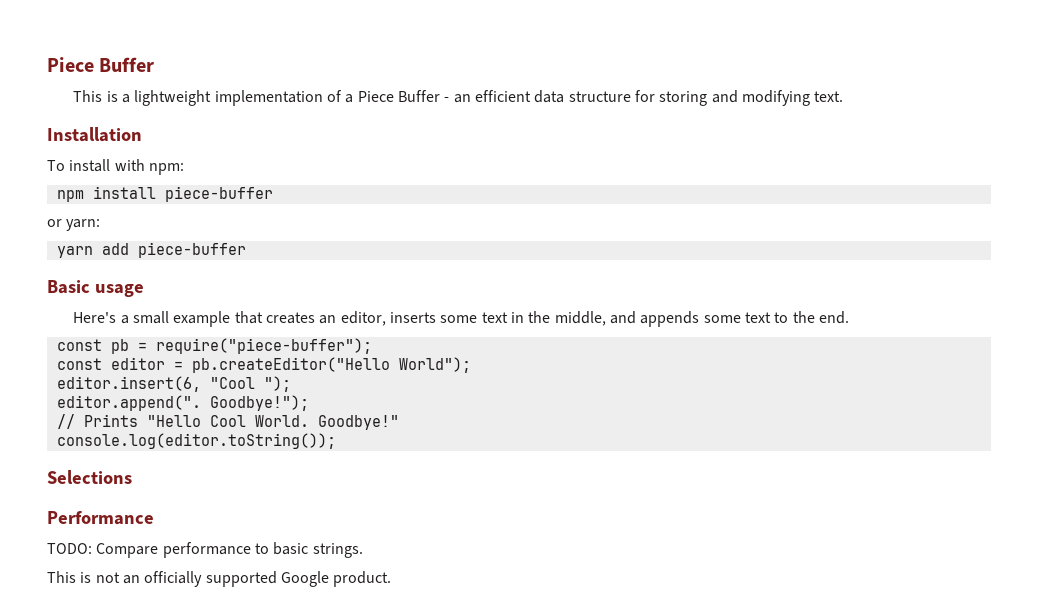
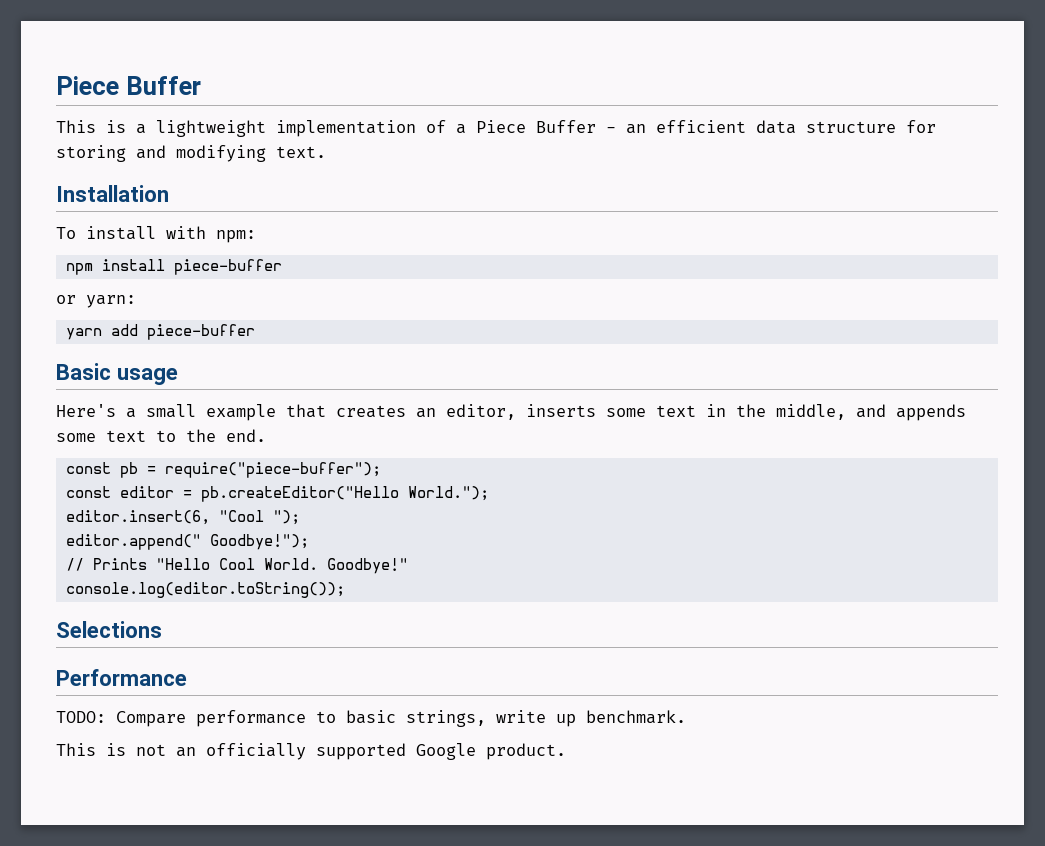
- const editor = pb.createEditor("Hello World");
+ const editor = pb.createEditor("Hello World.");
- editor.append(". Goodbye!");
+ editor.append(" Goodbye!");
- TODO: Compare performance to basic strings.
+ TODO: Compare performance to basic strings, write up benchmark.

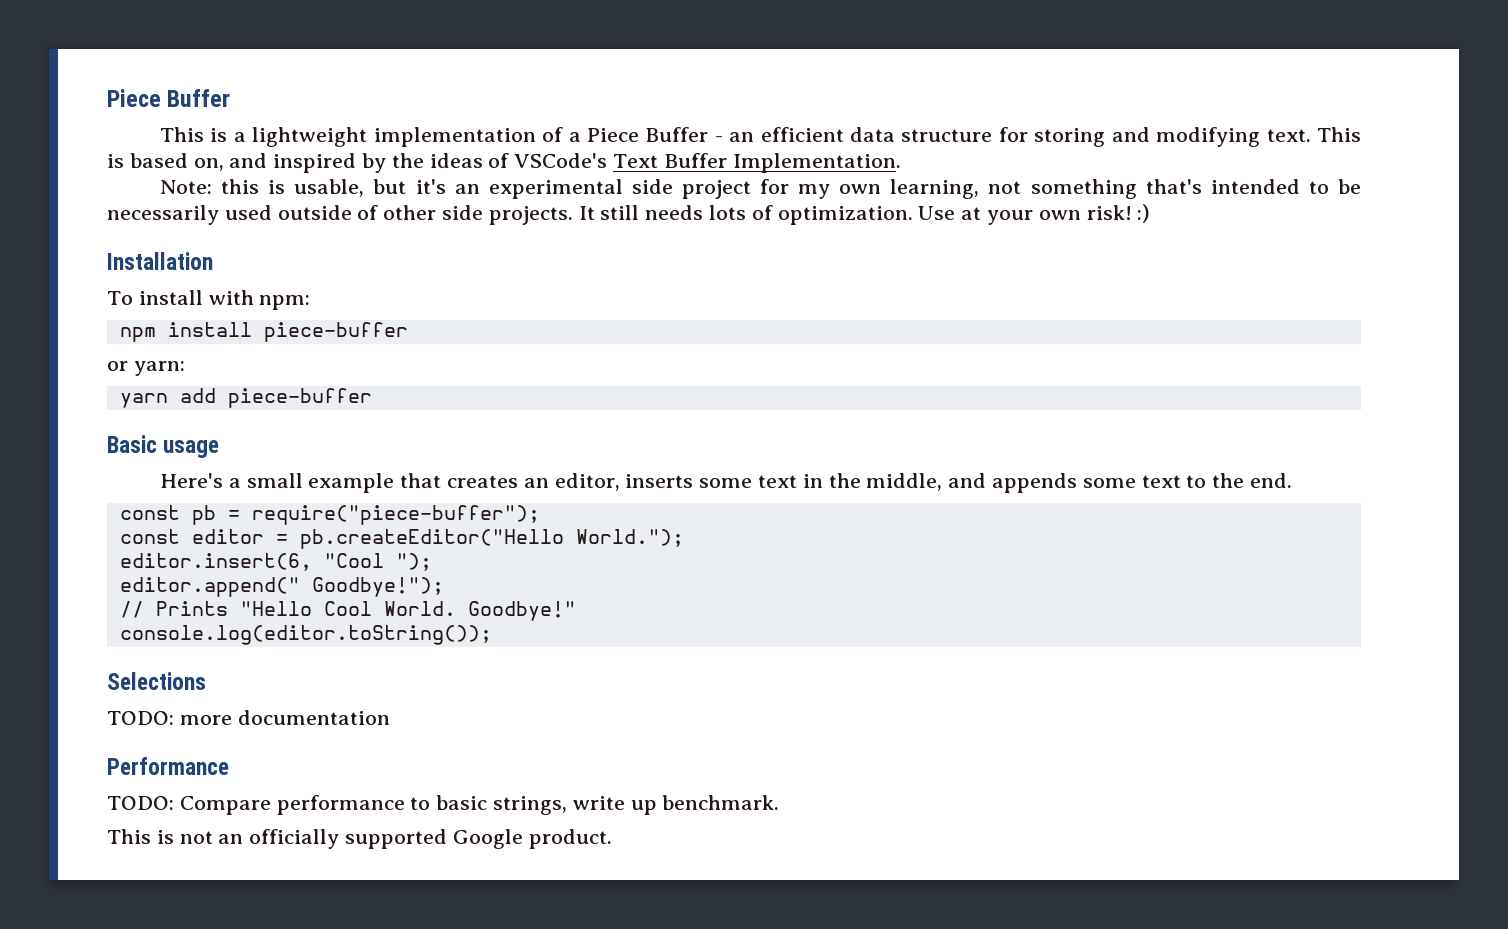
+ This is based on, and inspired by the ideas of VSCode's Text Buffer Implementation.
+ Note: this is usable, but it's an experimental side project for my own learning, not something that's intended to be necessarily used outside of other side projects. It still needs lots of optimization. Use at your own risk! :)
+ TODO: more documentation

